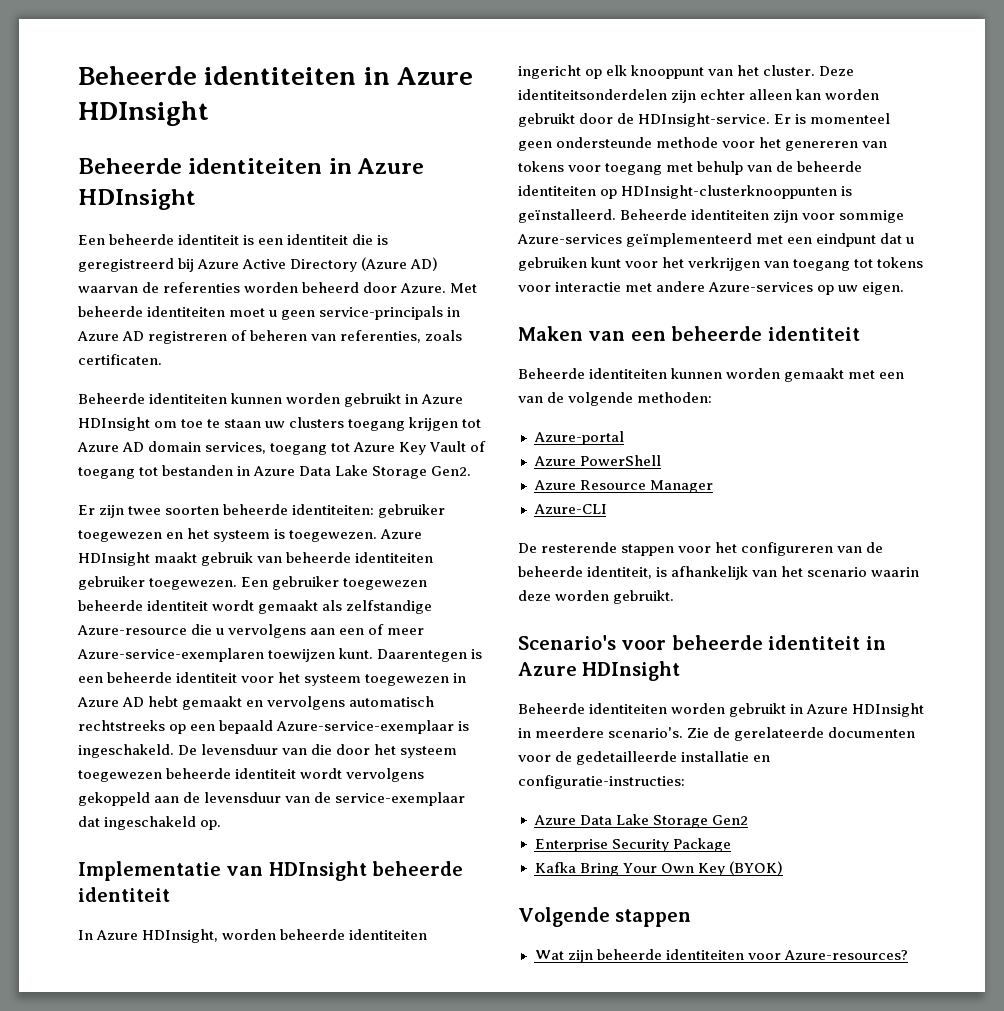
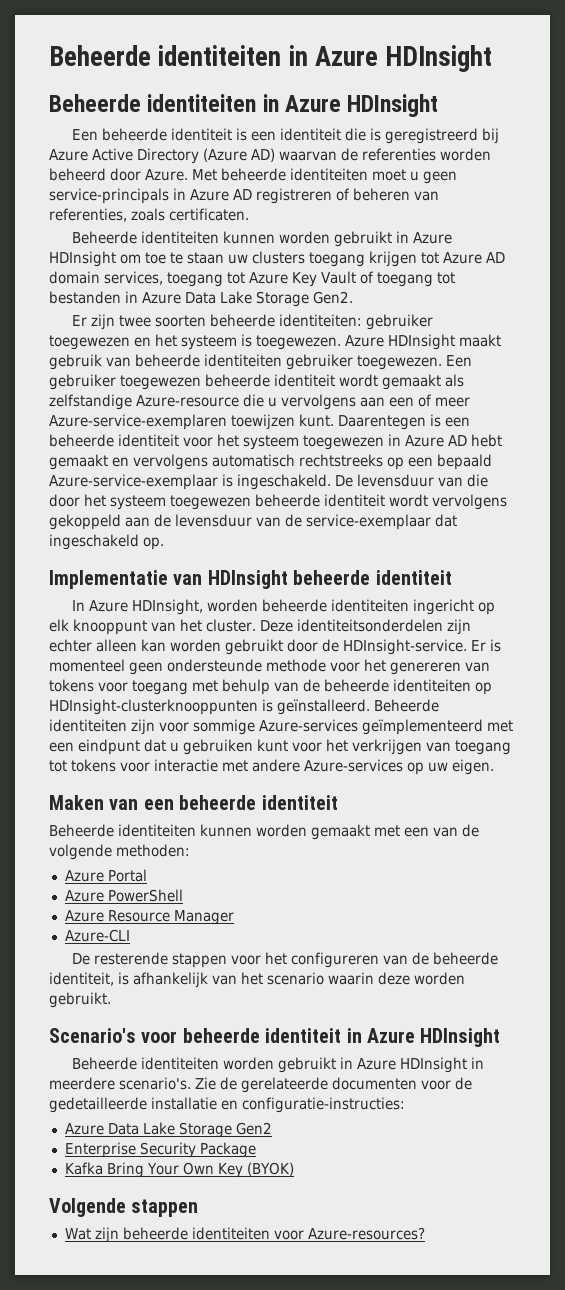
- Azure-portal
+ Azure Portal

